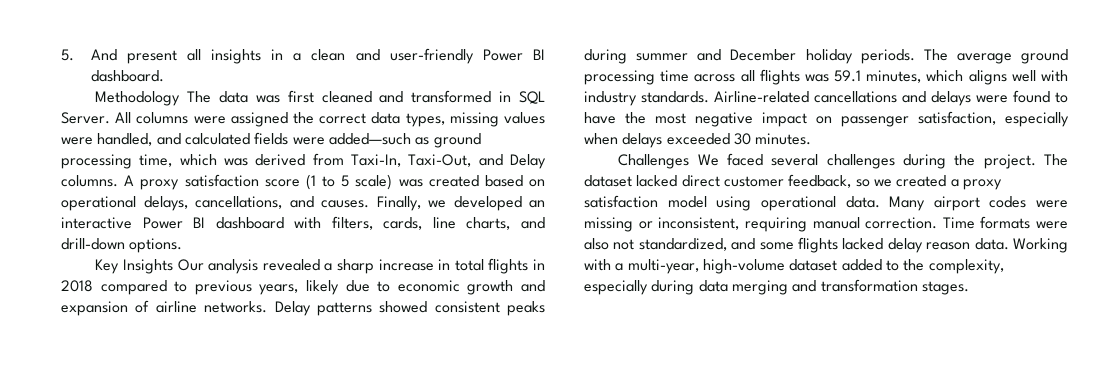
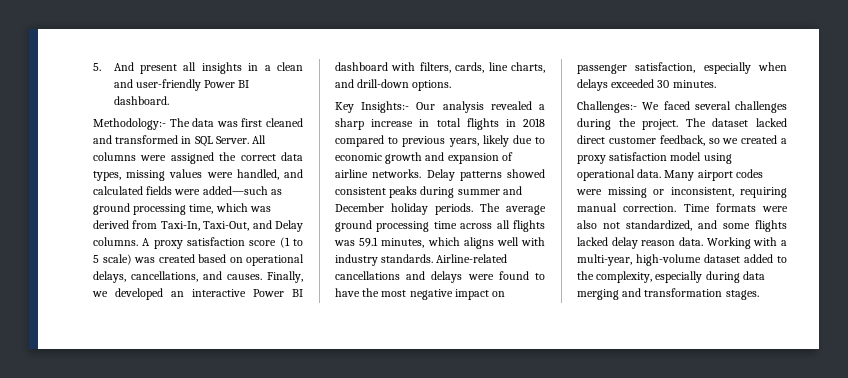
- Methodology The data was first cleaned and transformed in SQL Server.
+ Methodology:- The data was first cleaned and transformed in SQL Server.
- Key Insights Our analysis revealed a sharp increase in total flights in 2018 compared to previous years, likely due to economic growth and expansion of airline networks.
+ Key Insights:- Our analysis revealed a sharp increase in total flights in 2018 compared to previous years, likely due to economic growth and expansion of airline networks.
- Challenges We faced several challenges during the project.
+ Challenges:- We faced several challenges during the project.

